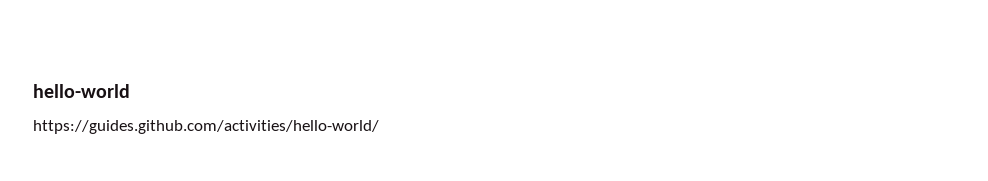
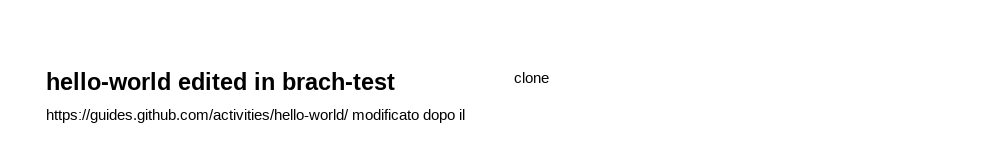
- hello-world
- https://guides.github.com/activities/hello-world/
+ hello-world edited in brach-test
+ https://guides.github.com/activities/hello-world/ modificato dopo il clone

